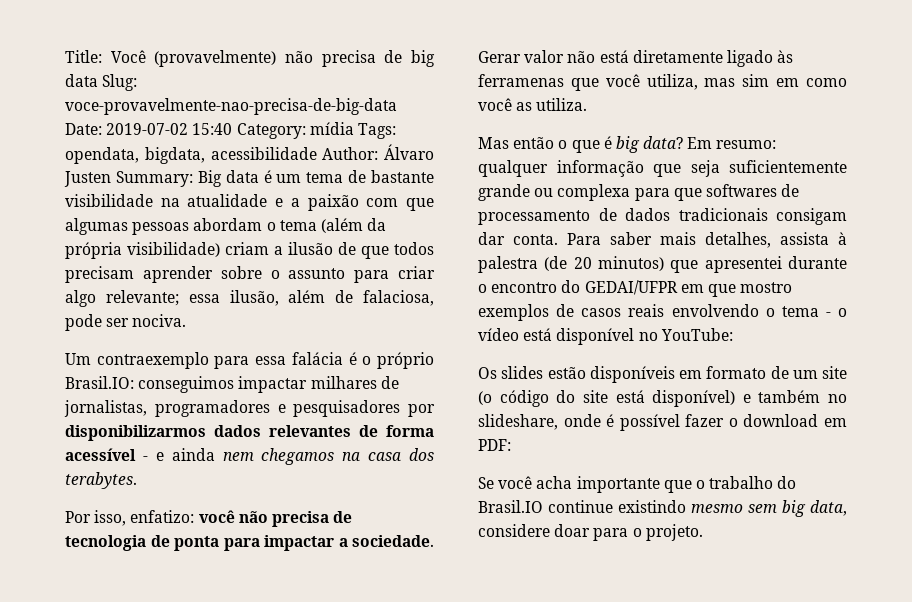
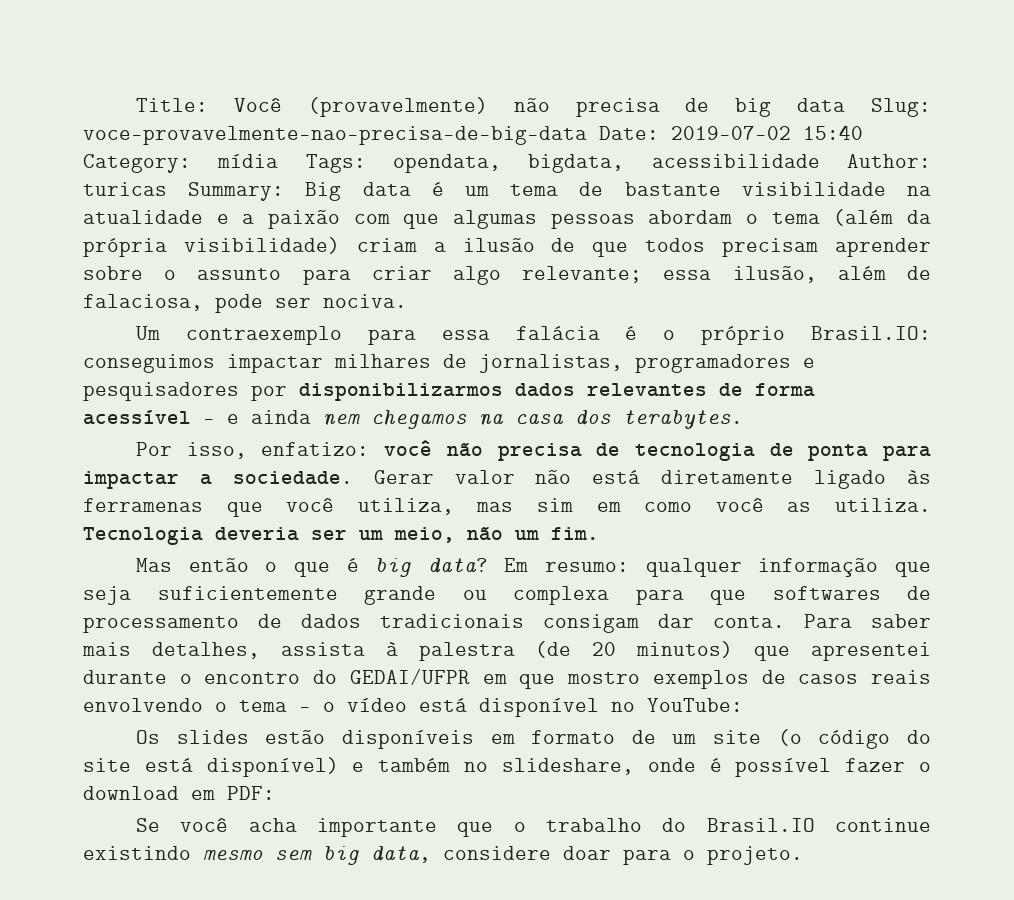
- Álvaro Justen Summary:
+ turicas Summary:
+ Tecnologia deveria ser um meio, não um fim.

